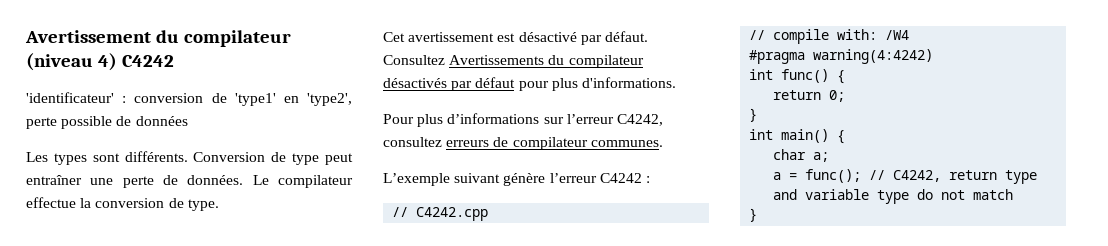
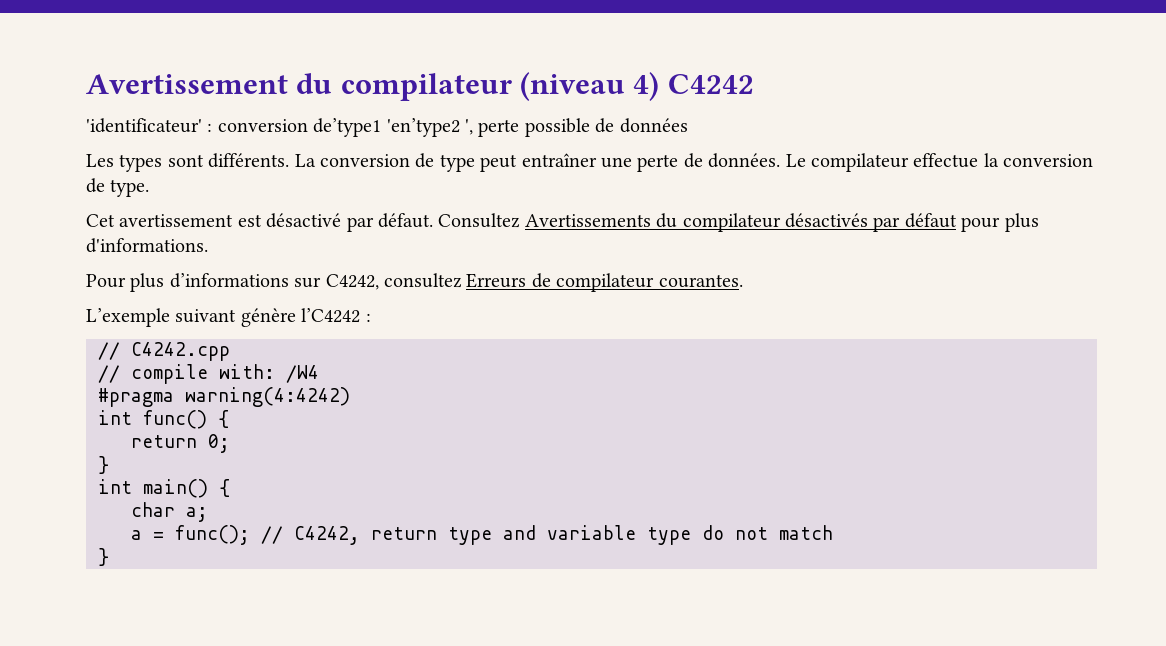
- 'identificateur' : conversion de 'type1' en 'type2', perte possible de données
+ 'identificateur' : conversion de’type1 'en’type2 ', perte possible de données
- Conversion de type peut entraîner une perte de données.
+ La conversion de type peut entraîner une perte de données.
- Pour plus d’informations sur l’erreur C4242, consultez erreurs de compilateur communes.
+ Pour plus d’informations sur C4242, consultez Erreurs de compilateur courantes.
- L’exemple suivant génère l’erreur C4242 :
+ L’exemple suivant génère l’C4242 :

